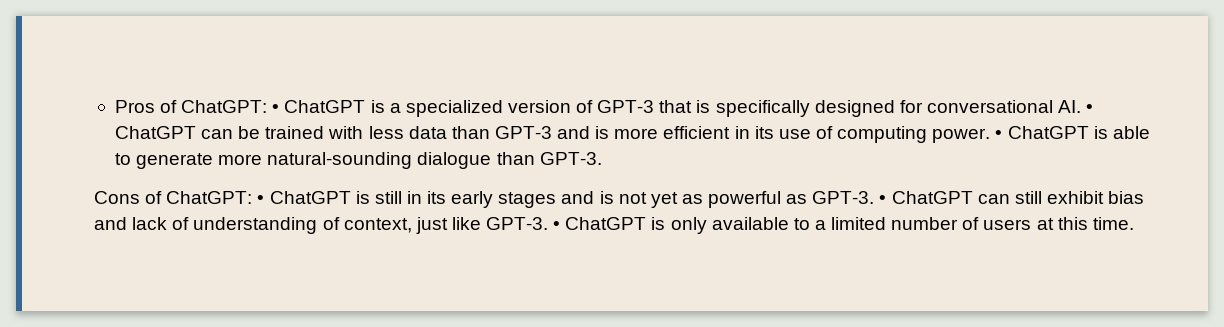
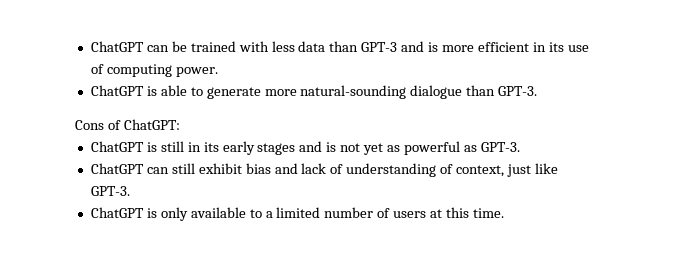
- Pros of ChatGPT: • ChatGPT is a specialized version of GPT-3 that is specifically designed for conversational AI. • ChatGPT can be trained with less data than GPT-3 and is more efficient in its use of computing power. • ChatGPT is able to generate more natural-sounding dialogue than GPT-3.
+ ChatGPT can be trained with less data than GPT-3 and is more efficient in its use of computing power.
+ ChatGPT is able to generate more natural-sounding dialogue than GPT-3.
- Cons of ChatGPT: • ChatGPT is still in its early stages and is not yet as powerful as GPT-3. • ChatGPT can still exhibit bias and lack of understanding of context, just like GPT-3. • ChatGPT is only available to a limited number of users at this time.
+ Cons of ChatGPT:
+ ChatGPT is still in its early stages and is not yet as powerful as GPT-3.
+ ChatGPT can still exhibit bias and lack of understanding of context, just like GPT-3.
+ ChatGPT is only available to a limited number of users at this time.

